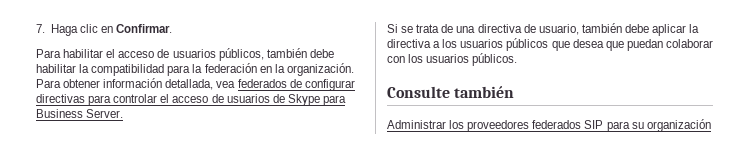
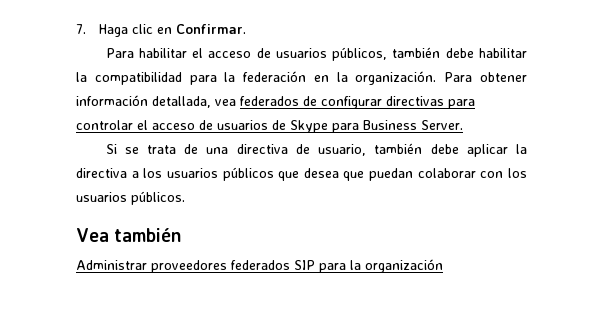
- Consulte también
+ Vea también
- Administrar los proveedores federados SIP para su organización
+ Administrar proveedores federados SIP para la organización

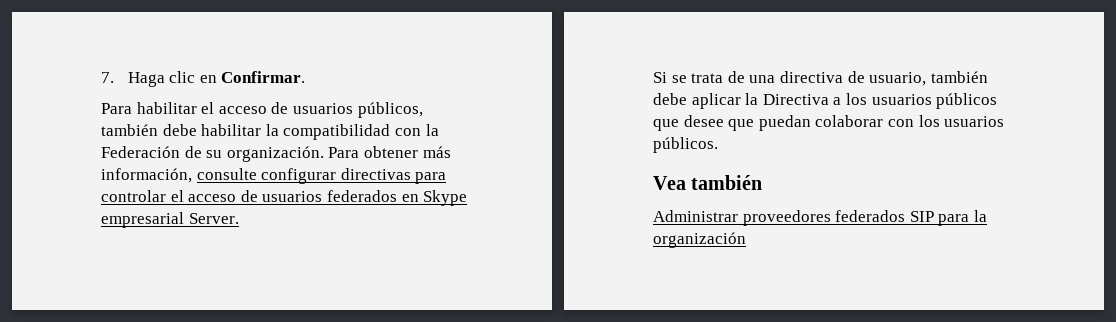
- Para habilitar el acceso de usuarios públicos, también debe habilitar la compatibilidad para la federación en la organización. Para obtener información detallada, vea federados de configurar directivas para controlar el acceso de usuarios de Skype para Business Server.
+ Para habilitar el acceso de usuarios públicos, también debe habilitar la compatibilidad con la Federación de su organización. Para obtener más información, consulte configurar directivas para controlar el acceso de usuarios federados en Skype empresarial Server.
- Si se trata de una directiva de usuario, también debe aplicar la directiva a los usuarios públicos que desea que puedan colaborar con los usuarios públicos.
+ Si se trata de una directiva de usuario, también debe aplicar la Directiva a los usuarios públicos que desee que puedan colaborar con los usuarios públicos.

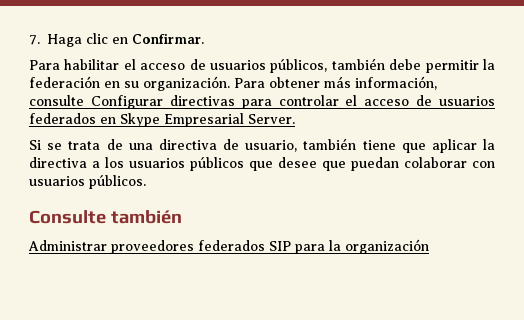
- Para habilitar el acceso de usuarios públicos, también debe habilitar la compatibilidad con la Federación de su organización.
+ Para habilitar el acceso de usuarios públicos, también debe permitir la federación en su organización.
- Para obtener más información, consulte configurar directivas para controlar el acceso de usuarios federados en Skype empresarial Server.
+ Para obtener más información, consulte Configurar directivas para controlar el acceso de usuarios federados en Skype Empresarial Server.
- Si se trata de una directiva de usuario, también debe aplicar la Directiva a los usuarios públicos que desee que puedan colaborar con los usuarios públicos.
+ Si se trata de una directiva de usuario, también tiene que aplicar la directiva a los usuarios públicos que desee que puedan colaborar con usuarios públicos.
- Vea también
+ Consulte también

